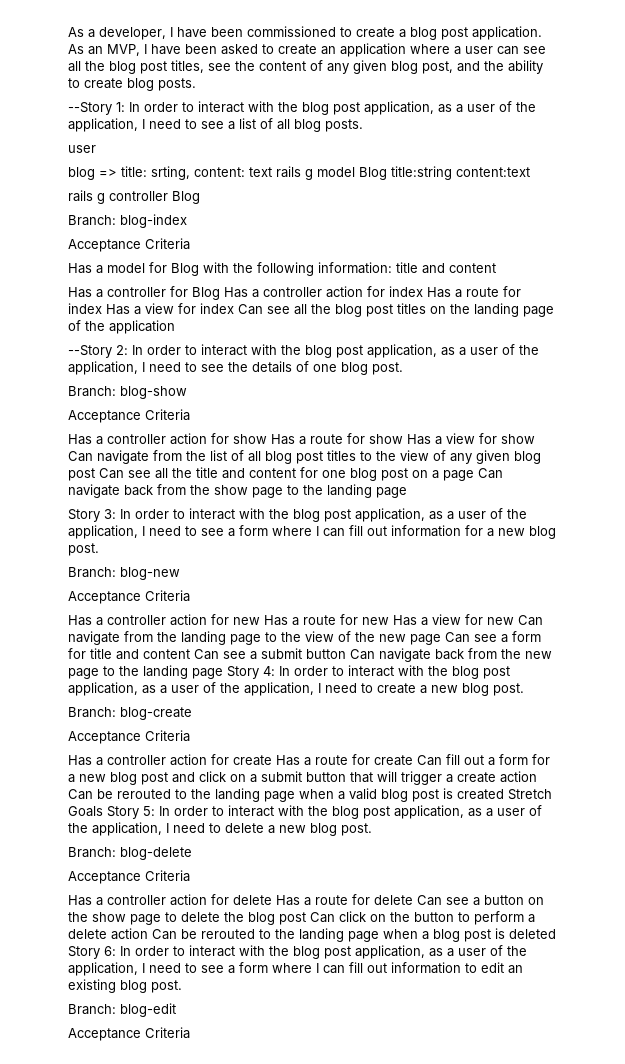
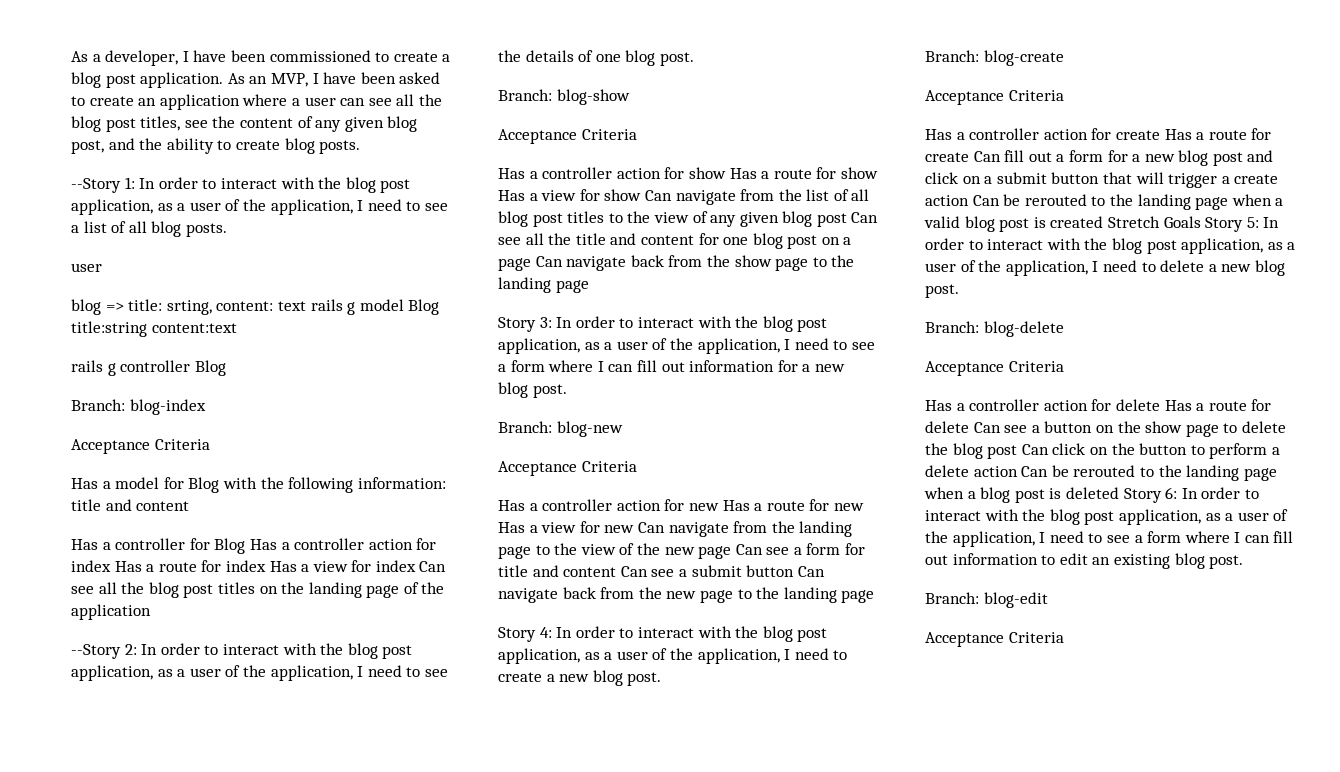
- Has a controller action for new Has a route for new Has a view for new Can navigate from the landing page to the view of the new page Can see a form for title and content Can see a submit button Can navigate back from the new page to the landing page Story 4:
+ Has a controller action for new Has a route for new Has a view for new Can navigate from the landing page to the view of the new page Can see a form for title and content Can see a submit button Can navigate back from the new page to the landing page
+ Story 4:

